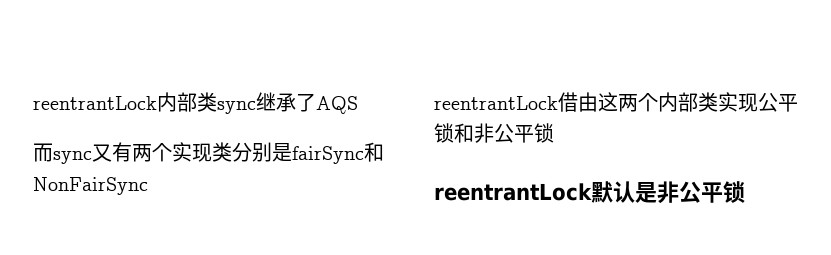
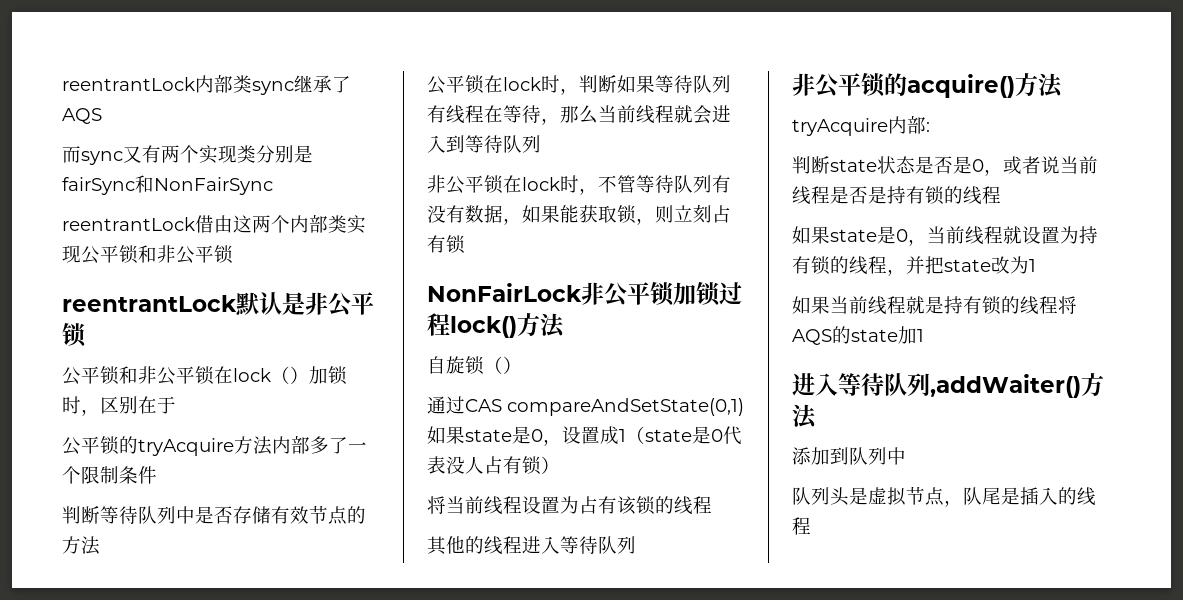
+ 公平锁和非公平锁在lock（）加锁时，区别在于
+ 公平锁的tryAcquire方法内部多了一个限制条件
+ 判断等待队列中是否存储有效节点的方法
+ 公平锁在lock时，判断如果等待队列有线程在等待，那么当前线程就会进入到等待队列
+ 非公平锁在lock时，不管等待队列有没有数据，如果能获取锁，则立刻占有锁
+ NonFairLock非公平锁加锁过程lock()方法
+ 自旋锁（）
+ 通过CAS compareAndSetState(0,1)如果state是0，设置成1（state是0代表没人占有锁）
+ 将当前线程设置为占有该锁的线程
+ 其他的线程进入等待队列
+ 非公平锁的acquire()方法
+ tryAcquire内部:
+ 判断state状态是否是0，或者说当前线程是否是持有锁的线程
+ 如果state是0，当前线程就设置为持有锁的线程，并把state改为1
+ 如果当前线程就是持有锁的线程将AQS的state加1
+ 进入等待队列,addWaiter()方法
+ 添加到队列中
+ 队列头是虚拟节点，队尾是插入的线程

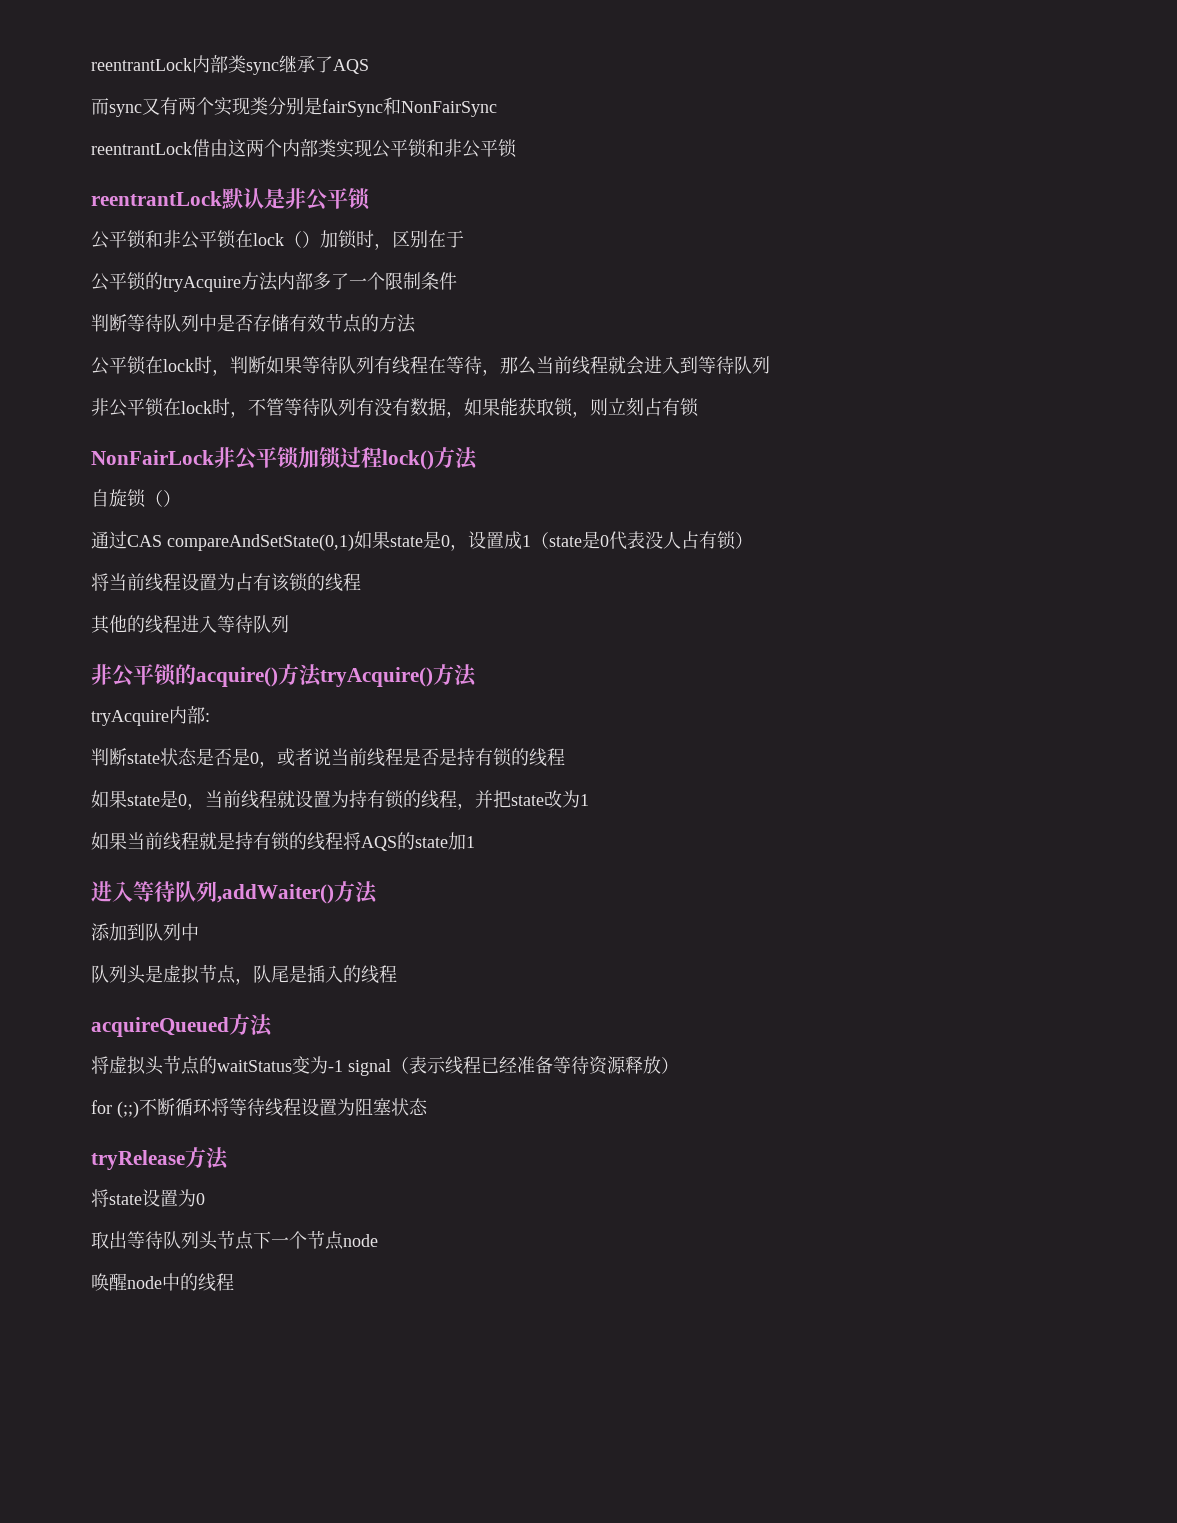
- 非公平锁的acquire()方法
+ 非公平锁的acquire()方法tryAcquire()方法
+ acquireQueued方法
+ 将虚拟头节点的waitStatus变为-1 signal（表示线程已经准备等待资源释放）
+ for (;;)不断循环将等待线程设置为阻塞状态
+ tryRelease方法
+ 将state设置为0
+ 取出等待队列头节点下一个节点node
+ 唤醒node中的线程

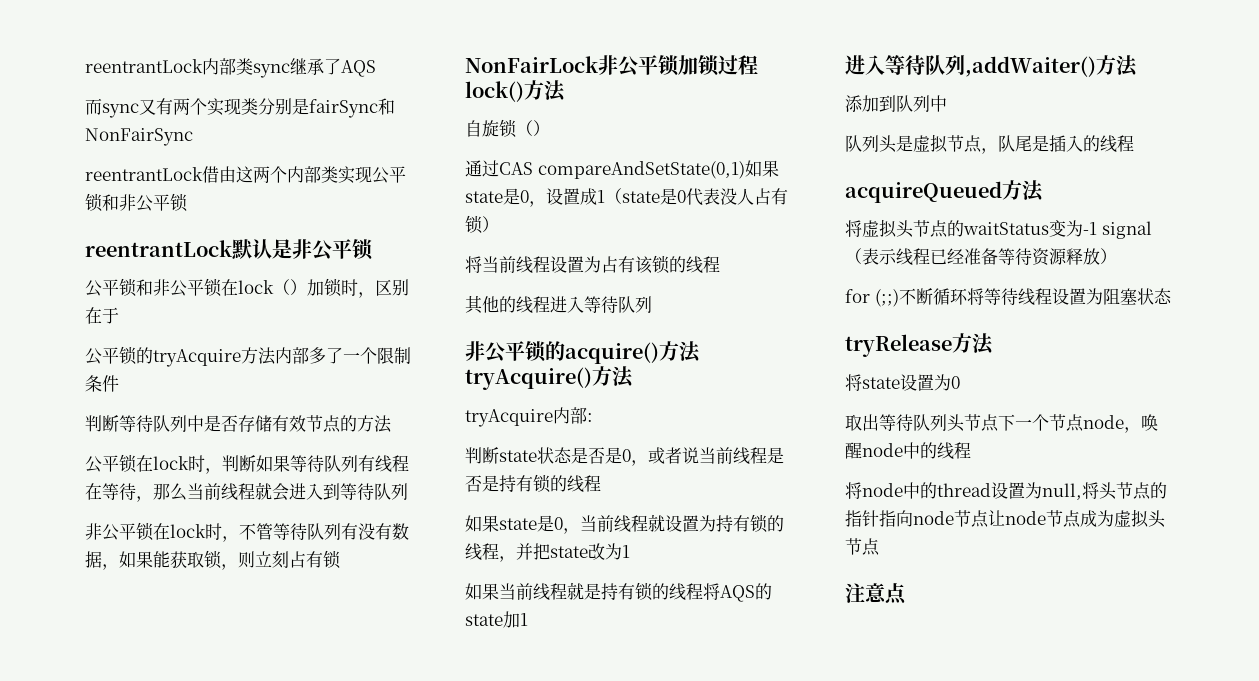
- 取出等待队列头节点下一个节点node
- 唤醒node中的线程
+ 取出等待队列头节点下一个节点node，唤醒node中的线程
+ 将node中的thread设置为null,将头节点的指针指向node节点让node节点成为虚拟头节点
+ 注意点

